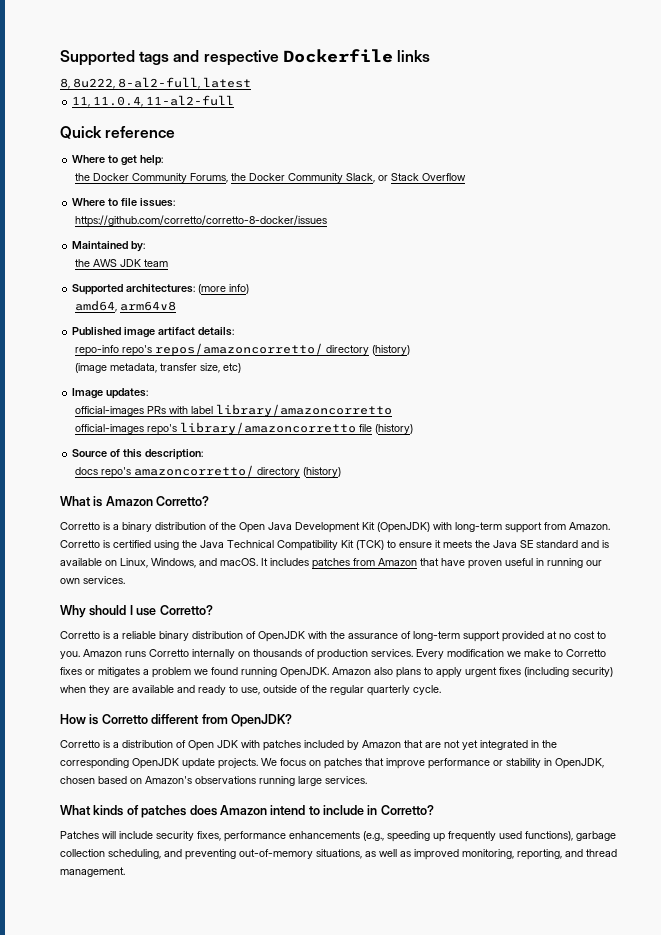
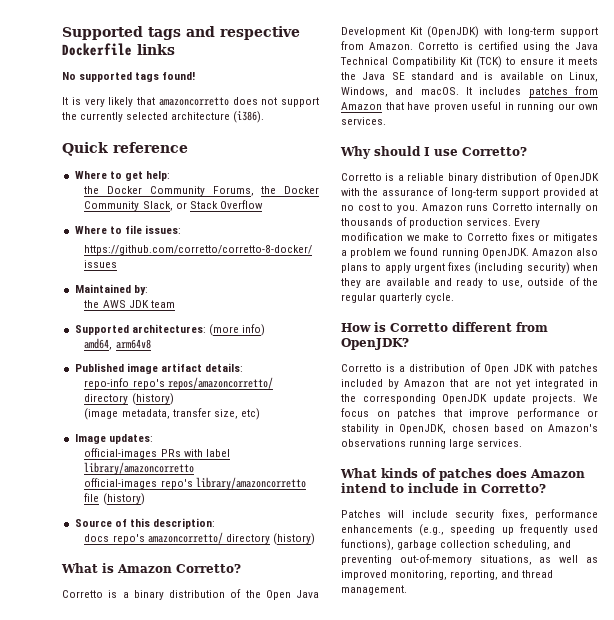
- 8, 8u222, 8-al2-full, latest
- 11, 11.0.4, 11-al2-full
+ No supported tags found!
+ It is very likely that amazoncorretto does not support the currently selected architecture (i386).

